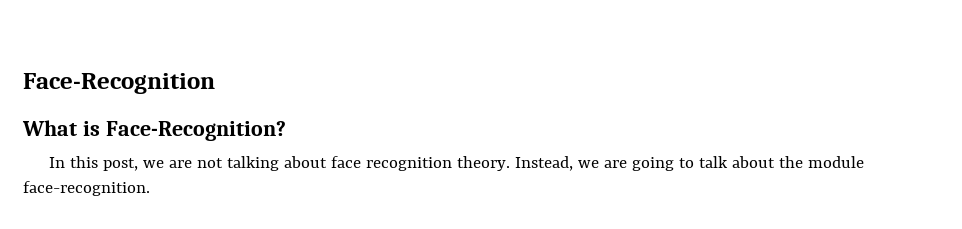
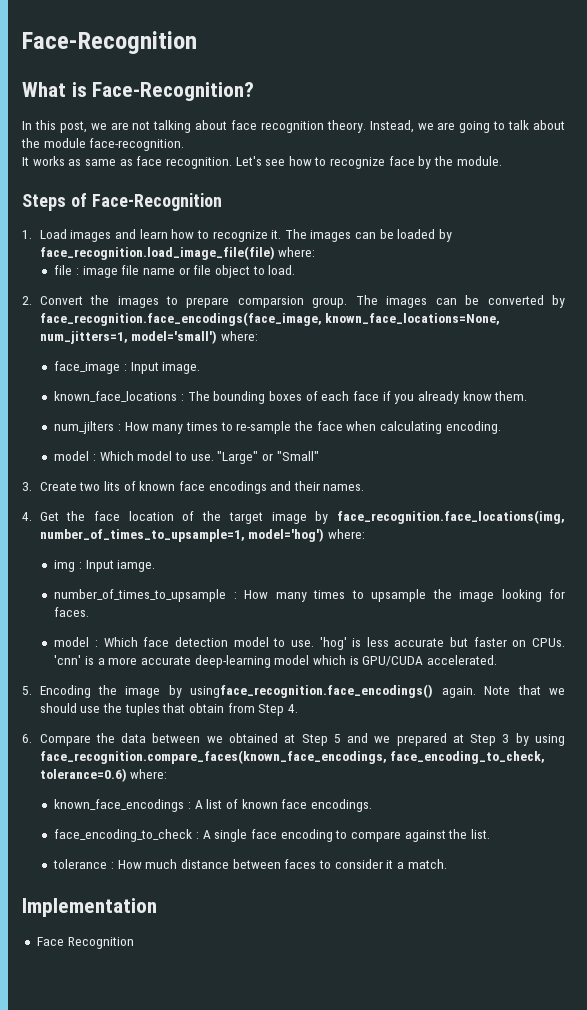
+ It works as same as face recognition. Let's see how to recognize face by the module.
+ Steps of Face-Recognition
+ 1. Load images and learn how to recognize it. The images can be loaded by face_recognition.load_image_file(file) where:
+ file : image file name or file object to load.
+ 2. Convert the images to prepare comparsion group. The images can be converted by face_recognition.face_encodings(face_image, known_face_locations=None, num_jitters=1, model='small') where:
+ face_image : Input image.
+ known_face_locations : The bounding boxes of each face if you already know them.
+ num_jilters : How many times to re-sample the face when calculating encoding.
+ model : Which model to use. "Large" or "Small"
+ 3. Create two lits of known face encodings and their names.
+ 4. Get the face location of the target image by face_recognition.face_locations(img, number_of_times_to_upsample=1, model='hog') where:
+ img : Input iamge.
+ number_of_times_to_upsample : How many times to upsample the image looking for faces.
+ model : Which face detection model to use. 'hog' is less accurate but faster on CPUs. 'cnn' is a more accurate deep-learning model which is GPU/CUDA accelerated.
+ 5. Encoding the image by usingface_recognition.face_encodings() again. Note that we should use the tuples that obtain from Step 4.
+ 6. Compare the data between we obtained at Step 5 and we prepared at Step 3 by using face_recognition.compare_faces(known_face_encodings, face_encoding_to_check, tolerance=0.6) where:
+ known_face_encodings : A list of known face encodings.
+ face_encoding_to_check : A single face encoding to compare against the list.
+ tolerance : How much distance between faces to consider it a match.
+ Implementation
+ Face Recognition

